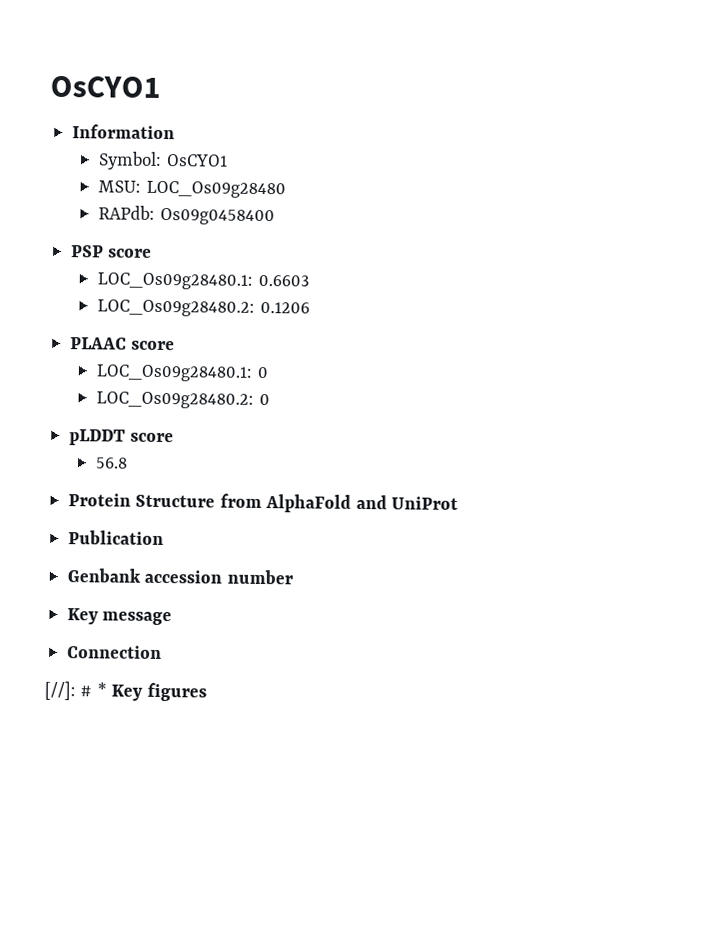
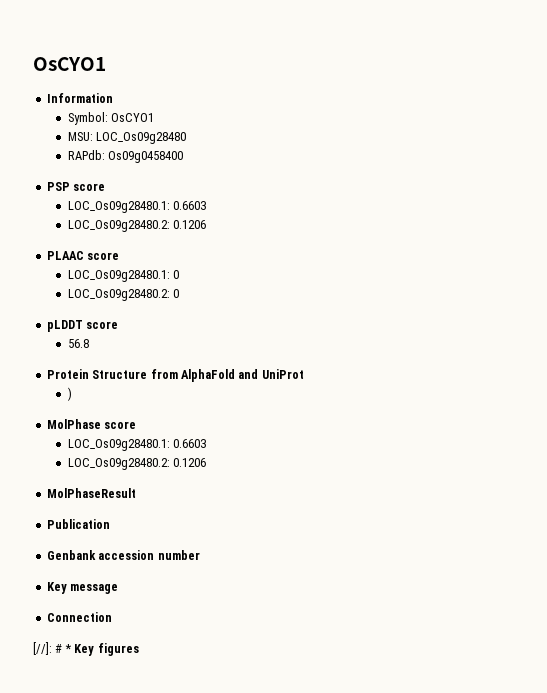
+ )
+ MolPhase score
+ LOC_Os09g28480.1: 0.6603
+ LOC_Os09g28480.2: 0.1206
+ MolPhaseResult

